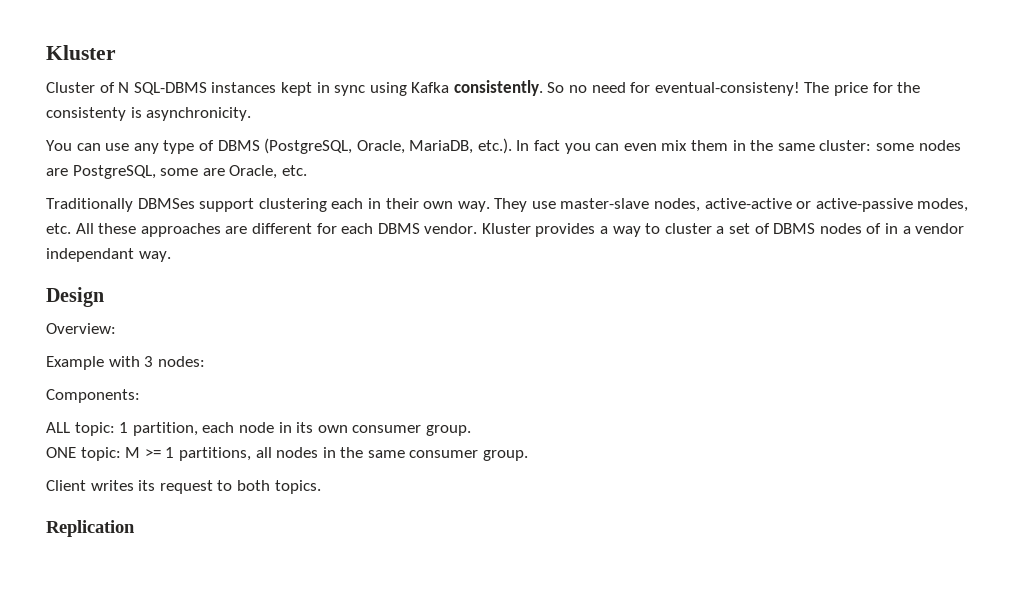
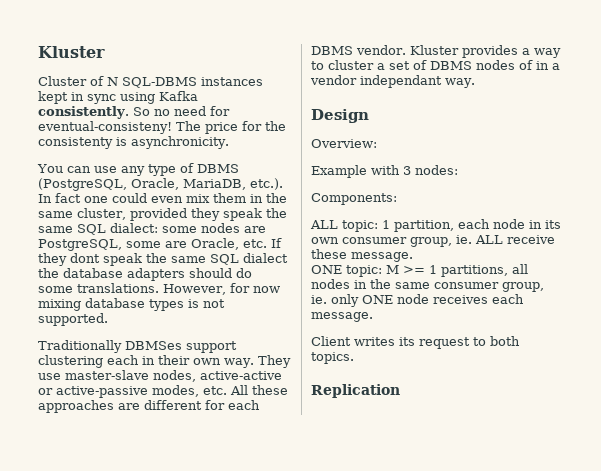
- You can use any type of DBMS (PostgreSQL, Oracle, MariaDB, etc.). In fact you can even mix them in the same cluster: some nodes are PostgreSQL, some are Oracle, etc.
+ You can use any type of DBMS (PostgreSQL, Oracle, MariaDB, etc.). In fact one could even mix them in the same cluster, provided they speak the same SQL dialect: some nodes are PostgreSQL, some are Oracle, etc. If they dont speak the same SQL dialect the database adapters should do some translations. However, for now mixing database types is not supported.
- ALL topic: 1 partition, each node in its own consumer group.
+ ALL topic: 1 partition, each node in its own consumer group, ie. ALL receive these message.
- ONE topic: M >= 1 partitions, all nodes in the same consumer group.
+ ONE topic: M >= 1 partitions, all nodes in the same consumer group, ie. only ONE node receives each message.

